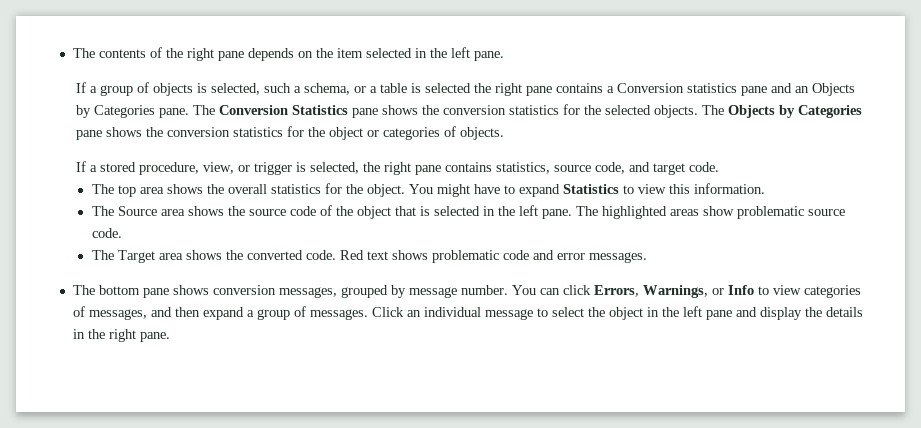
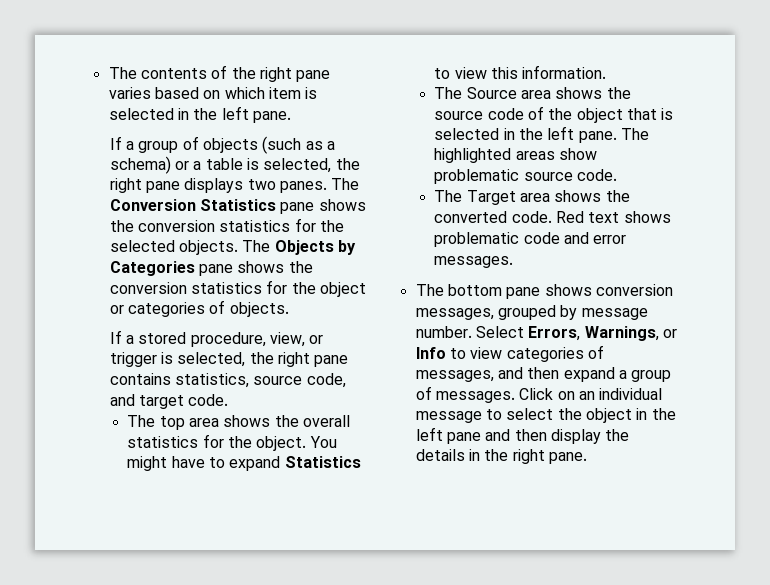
- The contents of the right pane depends on the item selected in the left pane.
+ The contents of the right pane varies based on which item is selected in the left pane.
- If a group of objects is selected, such a schema, or a table is selected the right pane contains a Conversion statistics pane and an Objects by Categories pane.
+ If a group of objects (such as a schema) or a table is selected, the right pane displays two panes.
- You can click Errors, Warnings, or Info to view categories of messages, and then expand a group of messages.
+ Select Errors, Warnings, or Info to view categories of messages, and then expand a group of messages.
- Click an individual message to select the object in the left pane and display the details in the right pane.
+ Click on an individual message to select the object in the left pane and then display the details in the right pane.

